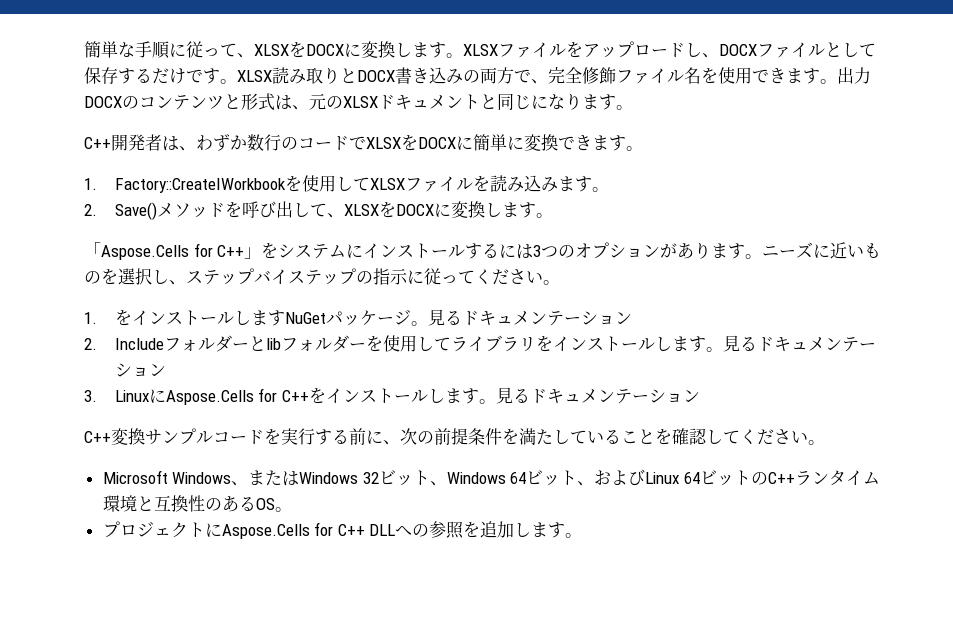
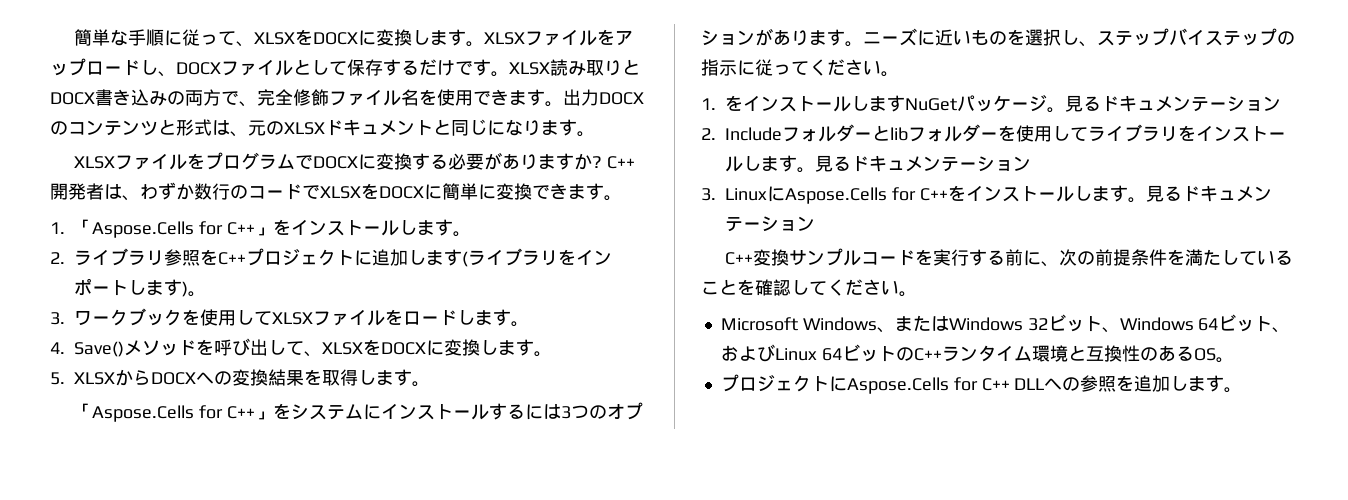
+ XLSXファイルをプログラムでDOCXに変換する必要がありますか?
- 1. Factory::CreateIWorkbookを使用してXLSXファイルを読み込みます。
- 2. Save()メソッドを呼び出して、XLSXをDOCXに変換します。
+ 1.「Aspose.Cells for C++」をインストールします。
+ 2.ライブラリ参照をC++プロジェクトに追加します(ライブラリをインポートします)。
+ 3.ワークブックを使用してXLSXファイルをロードします。
+ 4. Save()メソッドを呼び出して、XLSXをDOCXに変換します。
+ 5. XLSXからDOCXへの変換結果を取得します。

